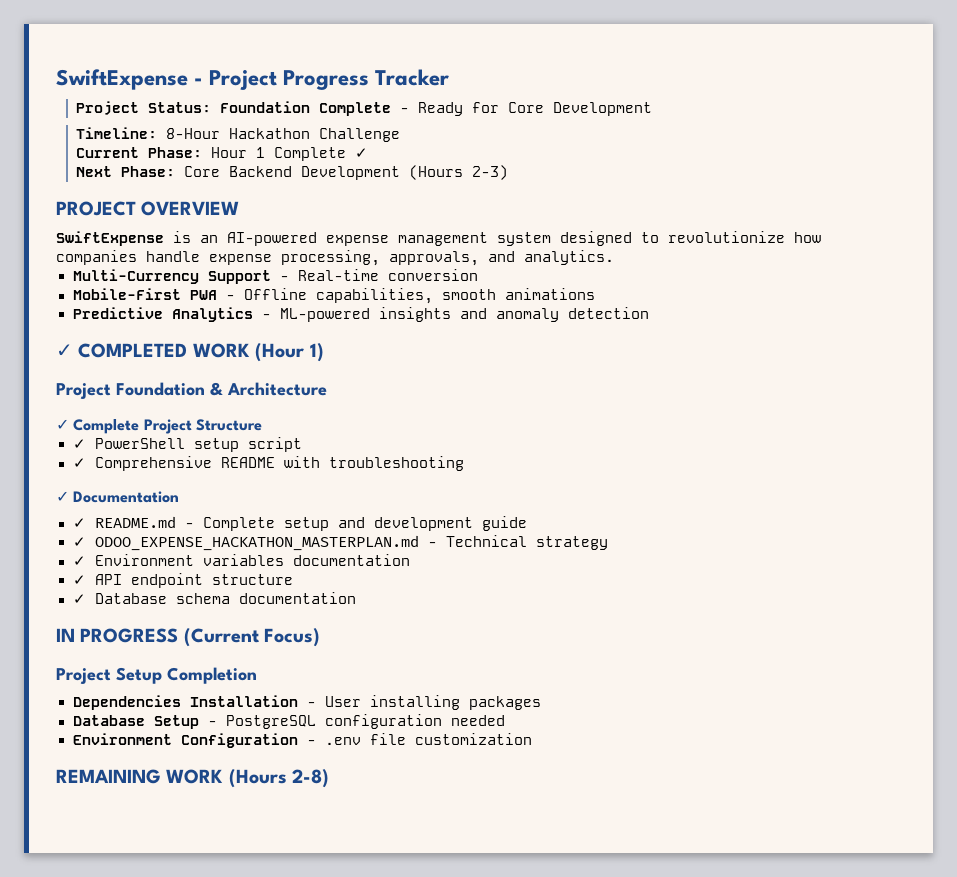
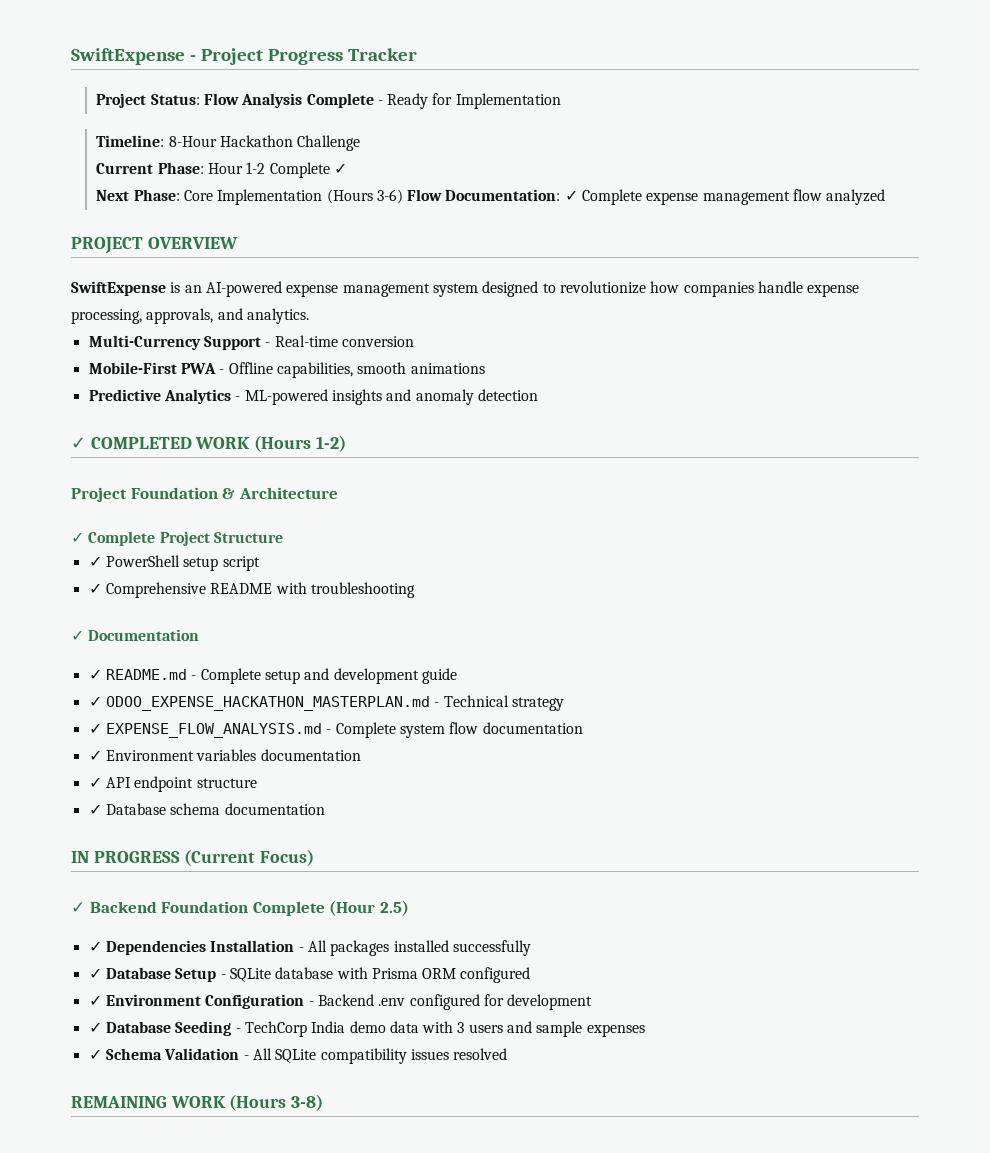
- Project Status: Foundation Complete - Ready for Core Development
+ Project Status: Flow Analysis Complete - Ready for Implementation
- Current Phase: Hour 1 Complete ✓
+ Current Phase: Hour 1-2 Complete ✓
- Next Phase: Core Backend Development (Hours 2-3)
+ Next Phase: Core Implementation (Hours 3-6) Flow Documentation: ✓ Complete expense management flow analyzed
- ✓ COMPLETED WORK (Hour 1)
+ ✓ COMPLETED WORK (Hours 1-2)
+ ✓ EXPENSE_FLOW_ANALYSIS.md - Complete system flow documentation
- Project Setup Completion
- Dependencies Installation - User installing packages
- Database Setup - PostgreSQL configuration needed
- Environment Configuration - .env file customization
+ ✓ Backend Foundation Complete (Hour 2.5)
+ ✓ Dependencies Installation - All packages installed successfully
+ ✓ Database Setup - SQLite database with Prisma ORM configured
+ ✓ Environment Configuration - Backend .env configured for development
+ ✓ Database Seeding - TechCorp India demo data with 3 users and sample expenses
+ ✓ Schema Validation - All SQLite compatibility issues resolved
- REMAINING WORK (Hours 2-8)
+ REMAINING WORK (Hours 3-8)

